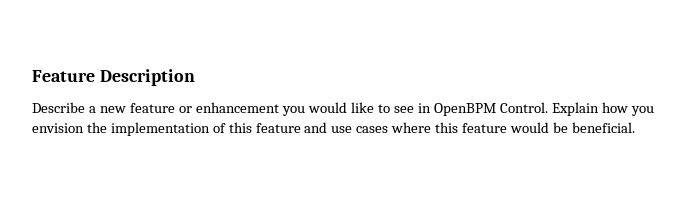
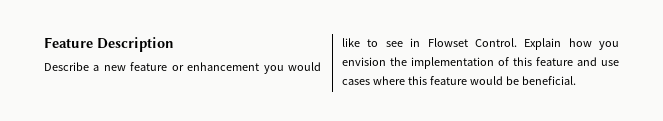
- Describe a new feature or enhancement you would like to see in OpenBPM Control.
+ Describe a new feature or enhancement you would like to see in Flowset Control.

